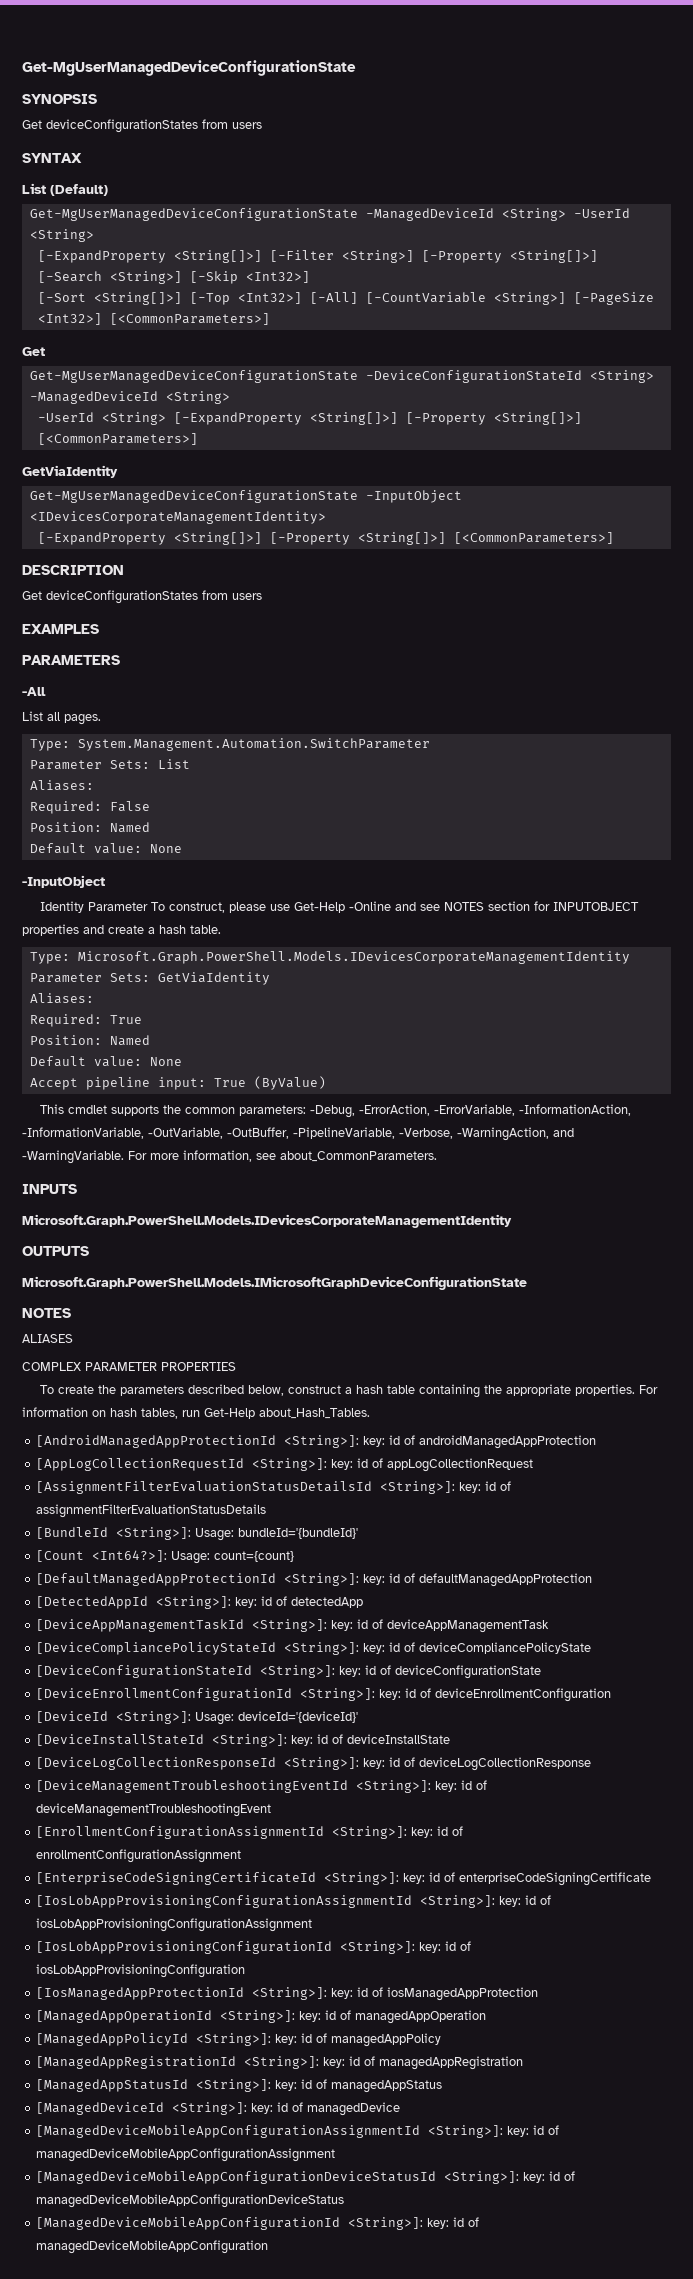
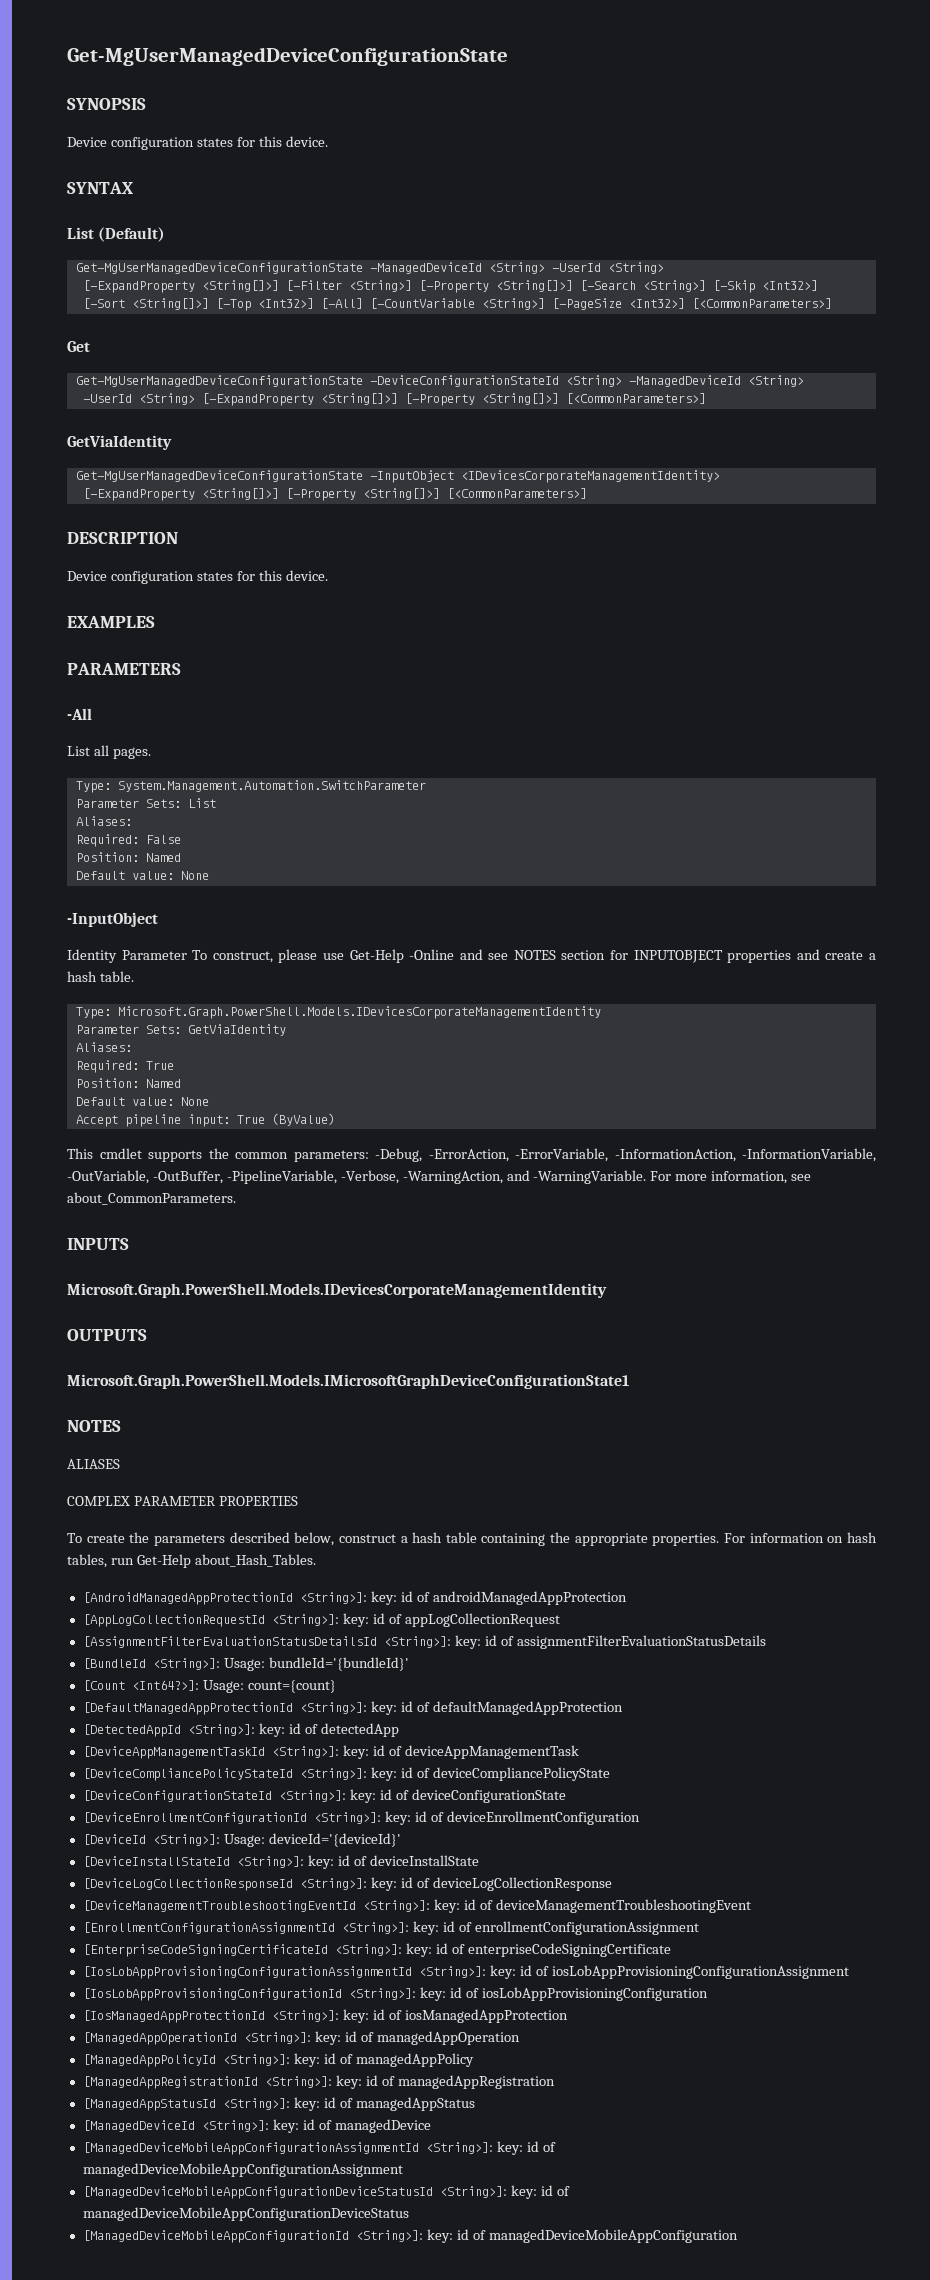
  SYNOPSIS
- Get deviceConfigurationStates from users
+ Device configuration states for this device.
  DESCRIPTION
- Get deviceConfigurationStates from users
+ Device configuration states for this device.
- Microsoft.Graph.PowerShell.Models.IMicrosoftGraphDeviceConfigurationState
+ Microsoft.Graph.PowerShell.Models.IMicrosoftGraphDeviceConfigurationState1

